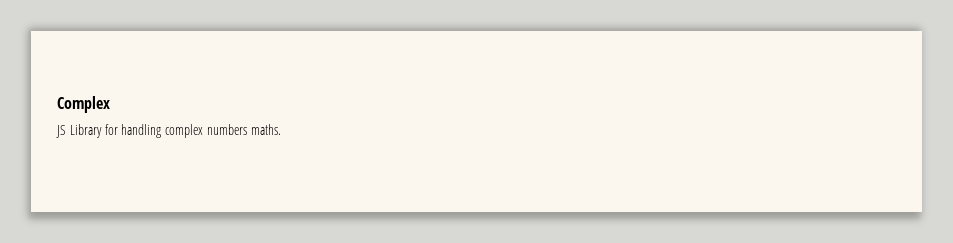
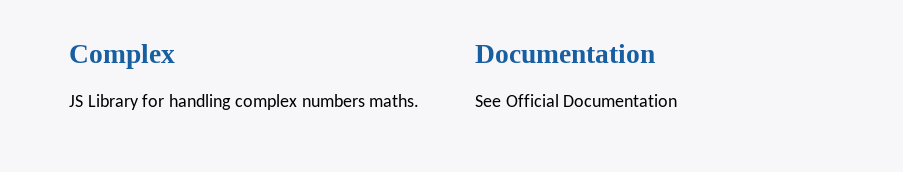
  JS Library for handling complex numbers maths.
+ Documentation
+ See Official Documentation

